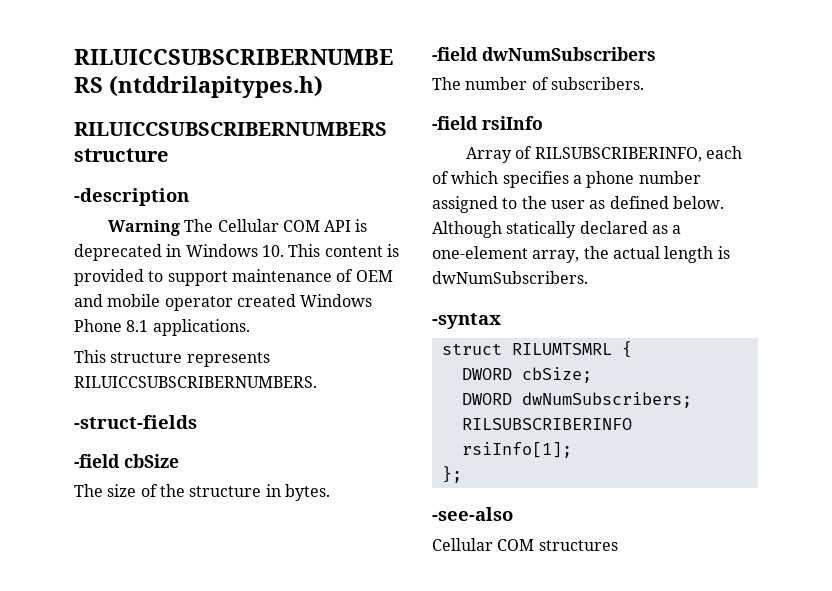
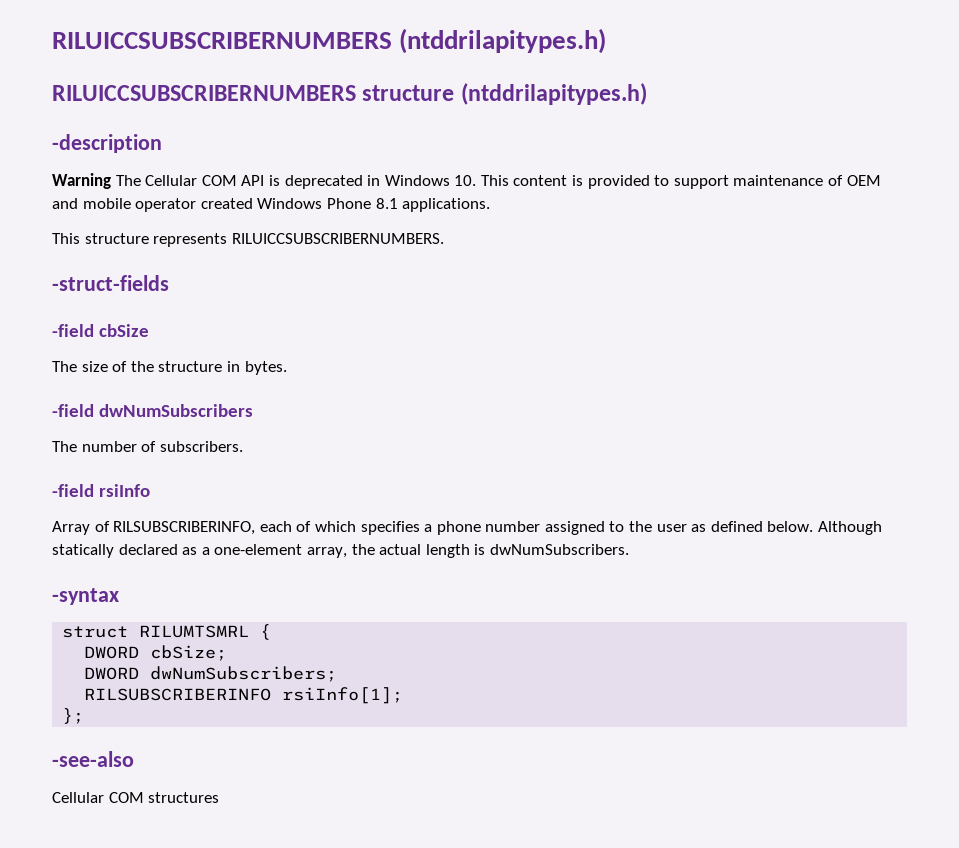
- RILUICCSUBSCRIBERNUMBERS structure
+ RILUICCSUBSCRIBERNUMBERS structure (ntddrilapitypes.h)

